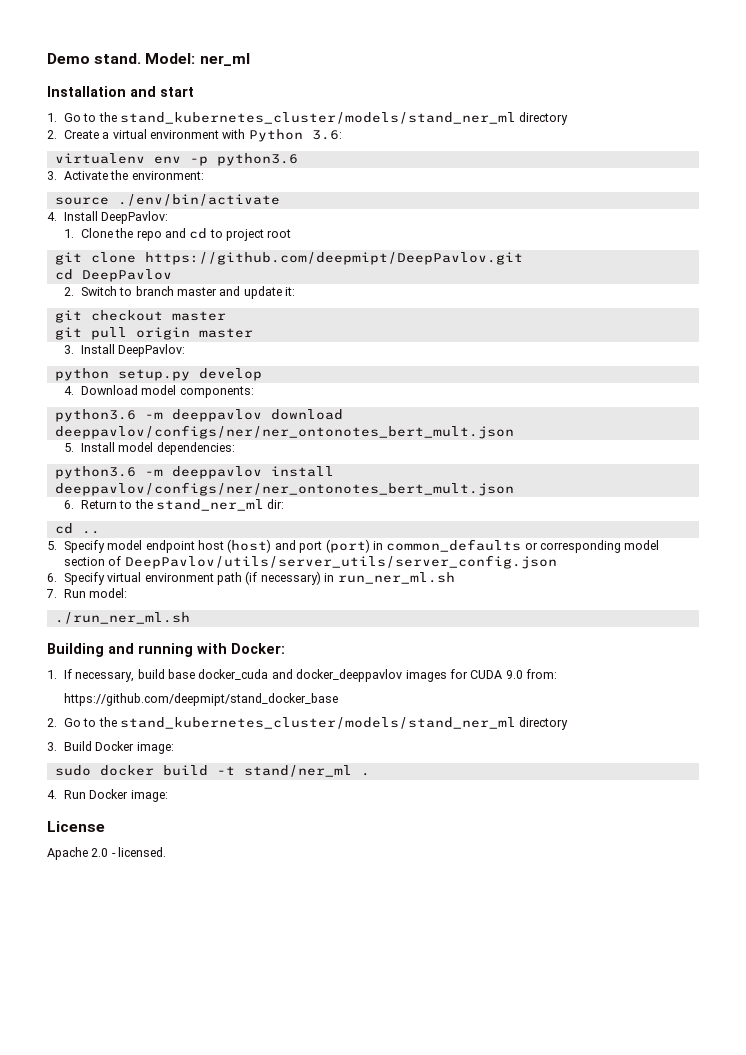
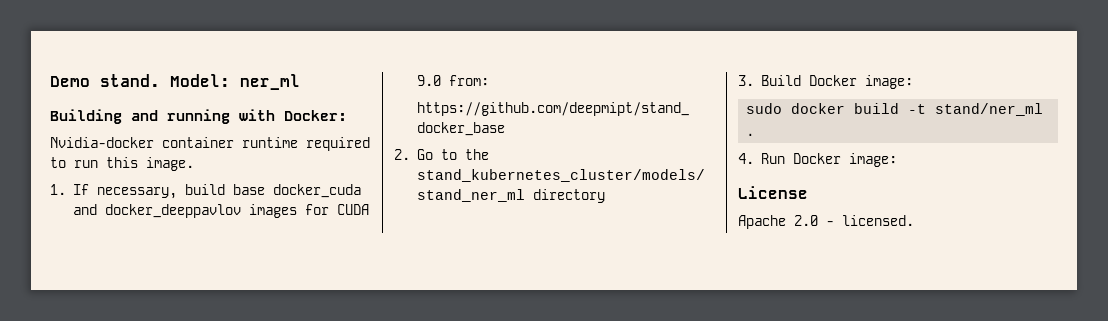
- Installation and start
- 1. Go to the stand_kubernetes_cluster/models/stand_ner_ml directory
- 2. Create a virtual environment with Python 3.6:
- virtualenv env -p python3.6
- 3. Activate the environment:
- source ./env/bin/activate
- 4. Install DeepPavlov:
- 1. Clone the repo and cd to project root
- git clone https://github.com/deepmipt/DeepPavlov.git
- cd DeepPavlov
- 2. Switch to branch master and update it:
- git checkout master
- git pull origin master
- 3. Install DeepPavlov:
- python setup.py develop
- 4. Download model components:
- python3.6 -m deeppavlov download deeppavlov/configs/ner/ner_ontonotes_bert_mult.json
- 5. Install model dependencies:
- python3.6 -m deeppavlov install deeppavlov/configs/ner/ner_ontonotes_bert_mult.json
- 6. Return to the stand_ner_ml dir:
- cd ..
- 5. Specify model endpoint host (host) and port (port) in common_defaults or corresponding model section of DeepPavlov/utils/server_utils/server_config.json
- 6. Specify virtual environment path (if necessary) in run_ner_ml.sh
- 7. Run model:
- ./run_ner_ml.sh
+ Nvidia-docker container runtime required to run this image.

